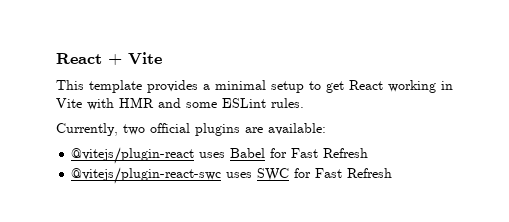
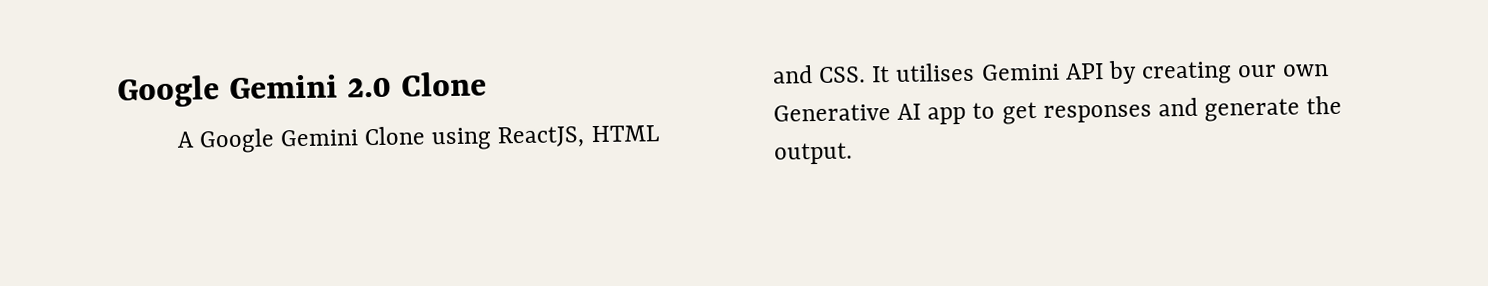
- React + Vite
- This template provides a minimal setup to get React working in Vite with HMR and some ESLint rules.
- Currently, two official plugins are available:
- @vitejs/plugin-react uses Babel for Fast Refresh
- @vitejs/plugin-react-swc uses SWC for Fast Refresh
+ Google Gemini 2.0 Clone
+ A Google Gemini Clone using ReactJS, HTML and CSS. It utilises Gemini API by creating our own Generative AI app to get responses and generate the output.

